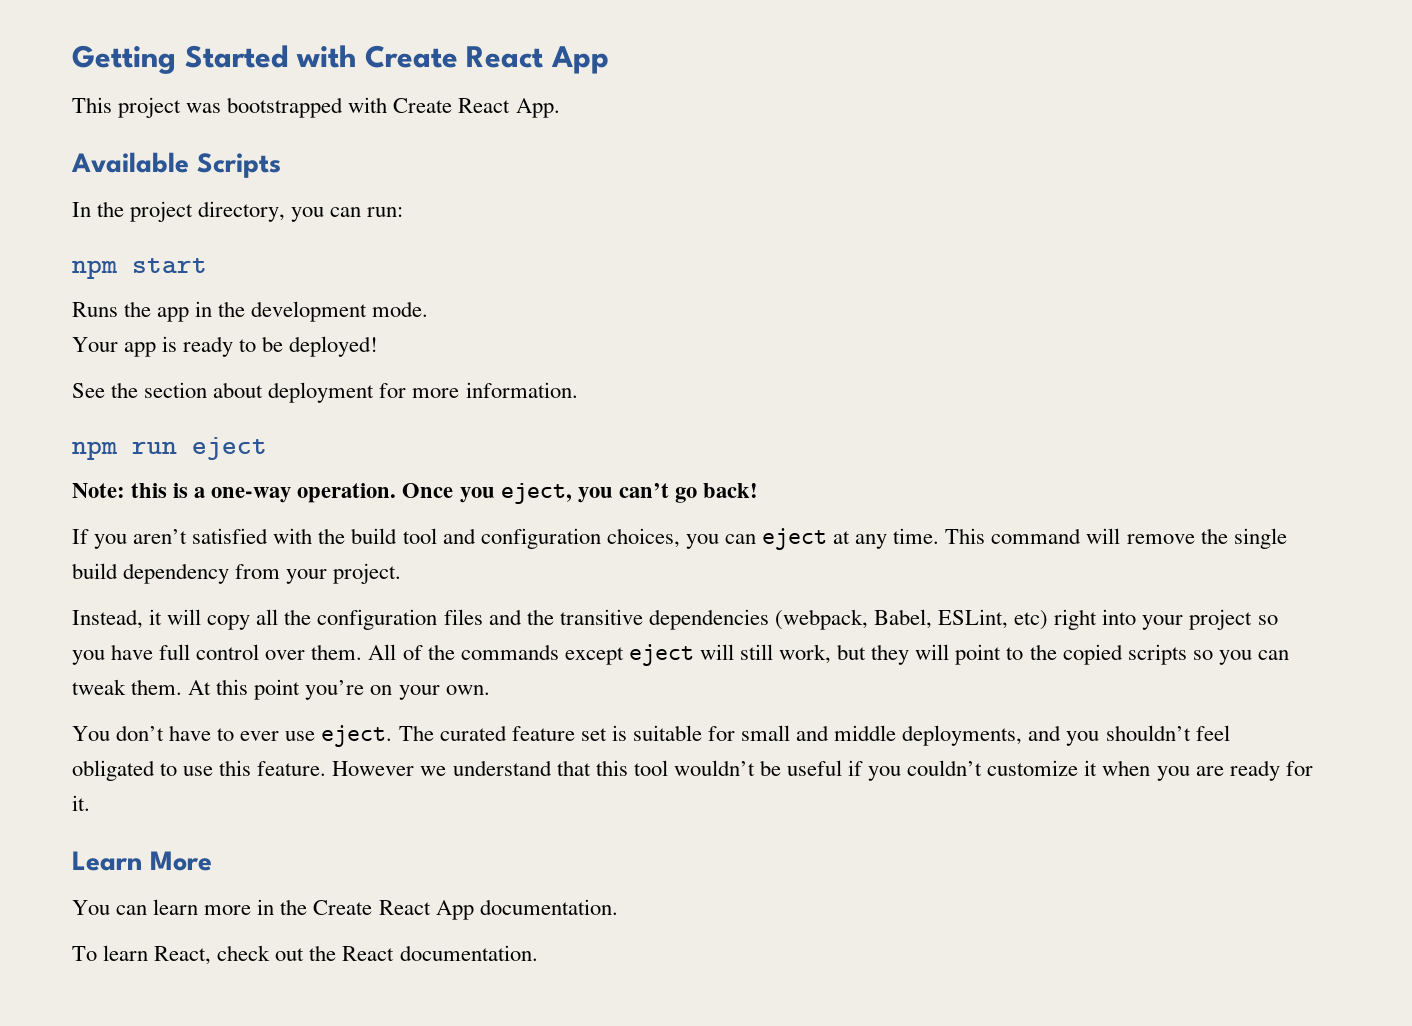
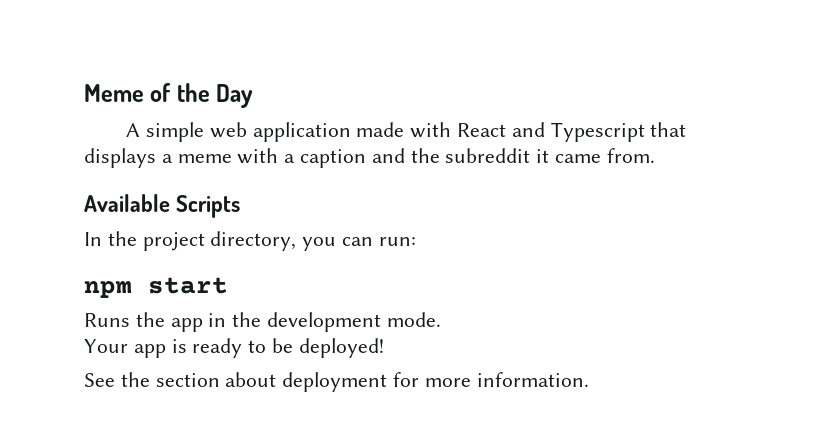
- Getting Started with Create React App
- This project was bootstrapped with Create React App.
+ Meme of the Day
+ A simple web application made with React and Typescript that displays a meme with a caption and the subreddit it came from.
- npm run eject
- Note: this is a one-way operation. Once you eject, you can’t go back!
- If you aren’t satisfied with the build tool and configuration choices, you can eject at any time. This command will remove the single build dependency from your project.
- Instead, it will copy all the configuration files and the transitive dependencies (webpack, Babel, ESLint, etc) right into your project so you have full control over them. All of the commands except eject will still work, but they will point to the copied scripts so you can tweak them. At this point you’re on your own.
- You don’t have to ever use eject. The curated feature set is suitable for small and middle deployments, and you shouldn’t feel obligated to use this feature. However we understand that this tool wouldn’t be useful if you couldn’t customize it when you are ready for it.
- Learn More
- You can learn more in the Create React App documentation.
- To learn React, check out the React documentation.

